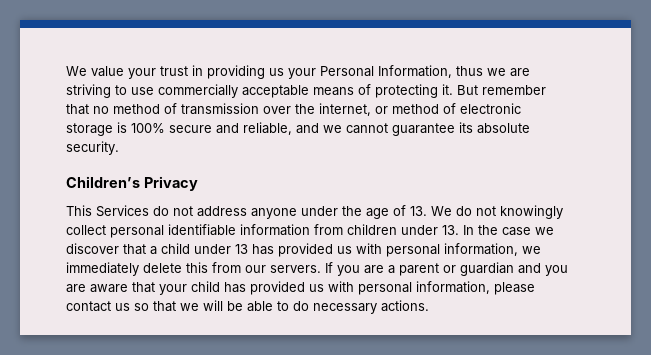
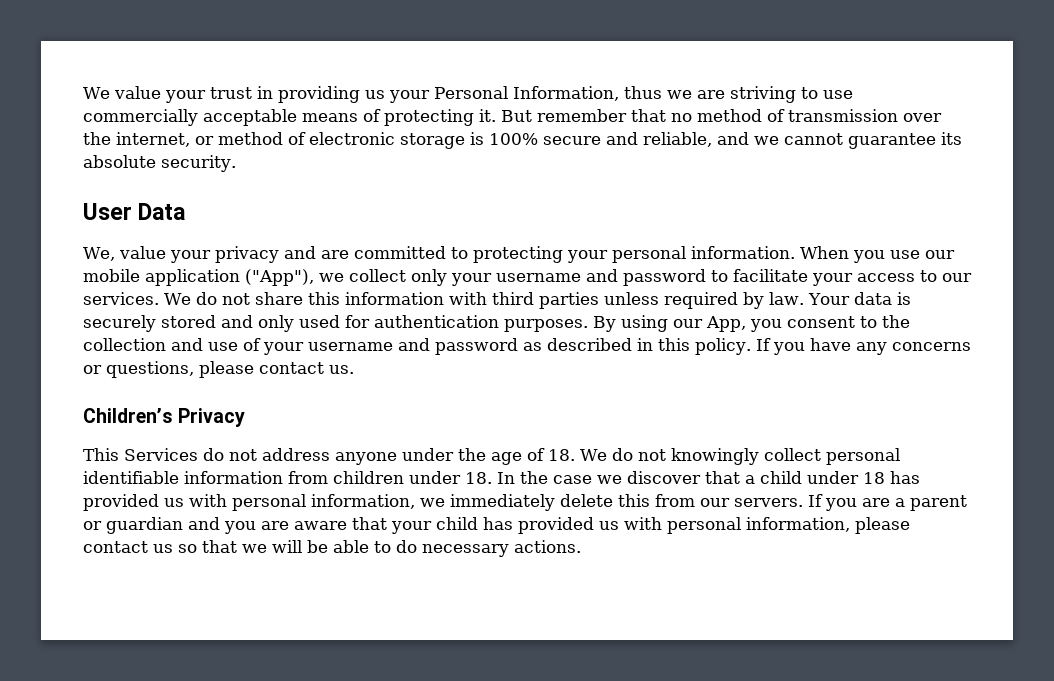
+ User Data
+ We, value your privacy and are committed to protecting your personal information. When you use our mobile application ("App"), we collect only your username and password to facilitate your access to our services. We do not share this information with third parties unless required by law. Your data is securely stored and only used for authentication purposes. By using our App, you consent to the collection and use of your username and password as described in this policy. If you have any concerns or questions, please contact us.
- This Services do not address anyone under the age of 13. We do not knowingly collect personal identifiable information from children under 13. In the case we discover that a child under 13 has provided us with personal information, we immediately delete this from our servers.
+ This Services do not address anyone under the age of 18. We do not knowingly collect personal identifiable information from children under 18. In the case we discover that a child under 18 has provided us with personal information, we immediately delete this from our servers.

